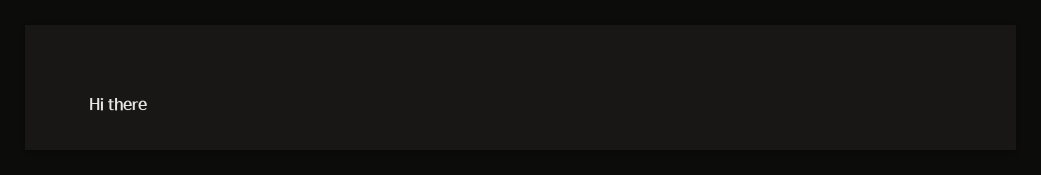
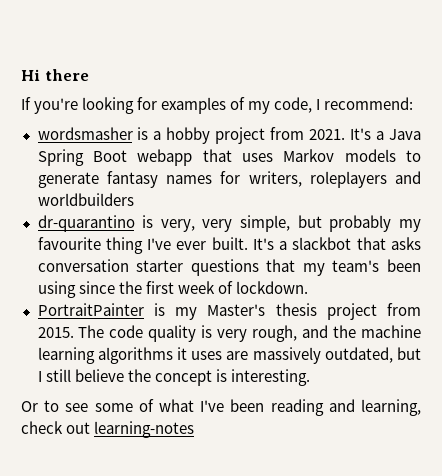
+ If you're looking for examples of my code, I recommend:
+ wordsmasher is a hobby project from 2021. It's a Java Spring Boot webapp that uses Markov models to generate fantasy names for writers, roleplayers and worldbuilders
+ dr-quarantino is very, very simple, but probably my favourite thing I've ever built. It's a slackbot that asks conversation starter questions that my team's been using since the first week of lockdown.
+ PortraitPainter is my Master's thesis project from 2015. The code quality is very rough, and the machine learning algorithms it uses are massively outdated, but I still believe the concept is interesting.
+ Or to see some of what I've been reading and learning, check out learning-notes

